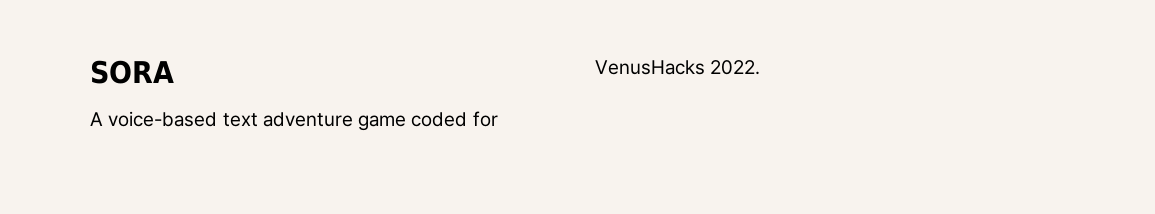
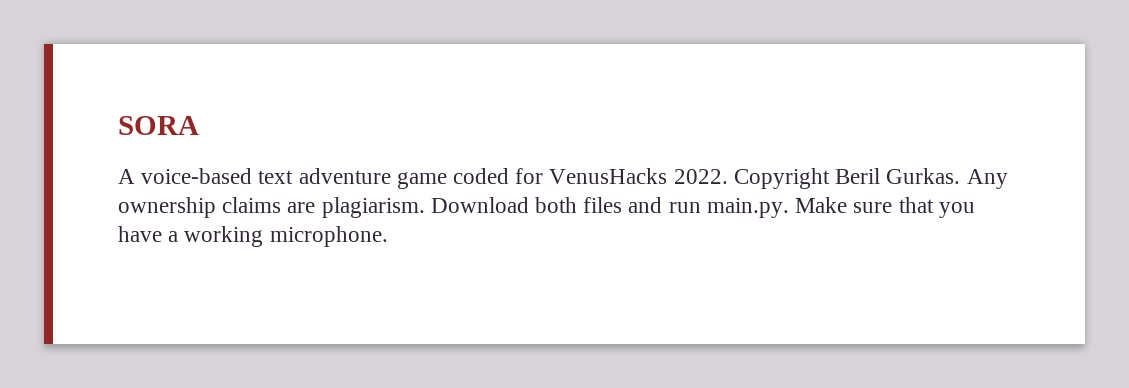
+ Copyright Beril Gurkas. Any ownership claims are plagiarism. Download both files and run main.py. Make sure that you have a working microphone.

